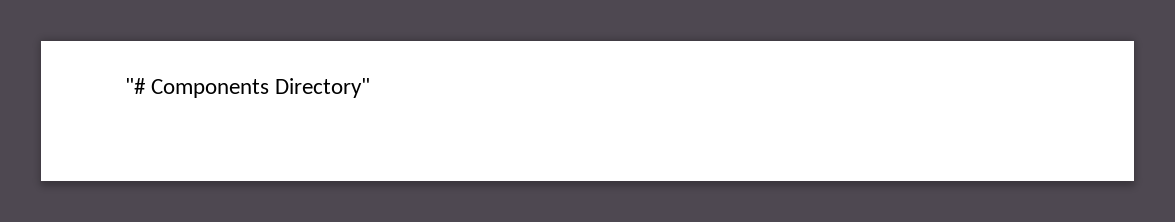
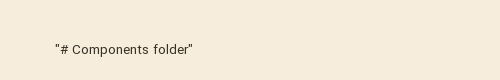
- "# Components Directory"
+ "# Components folder"

